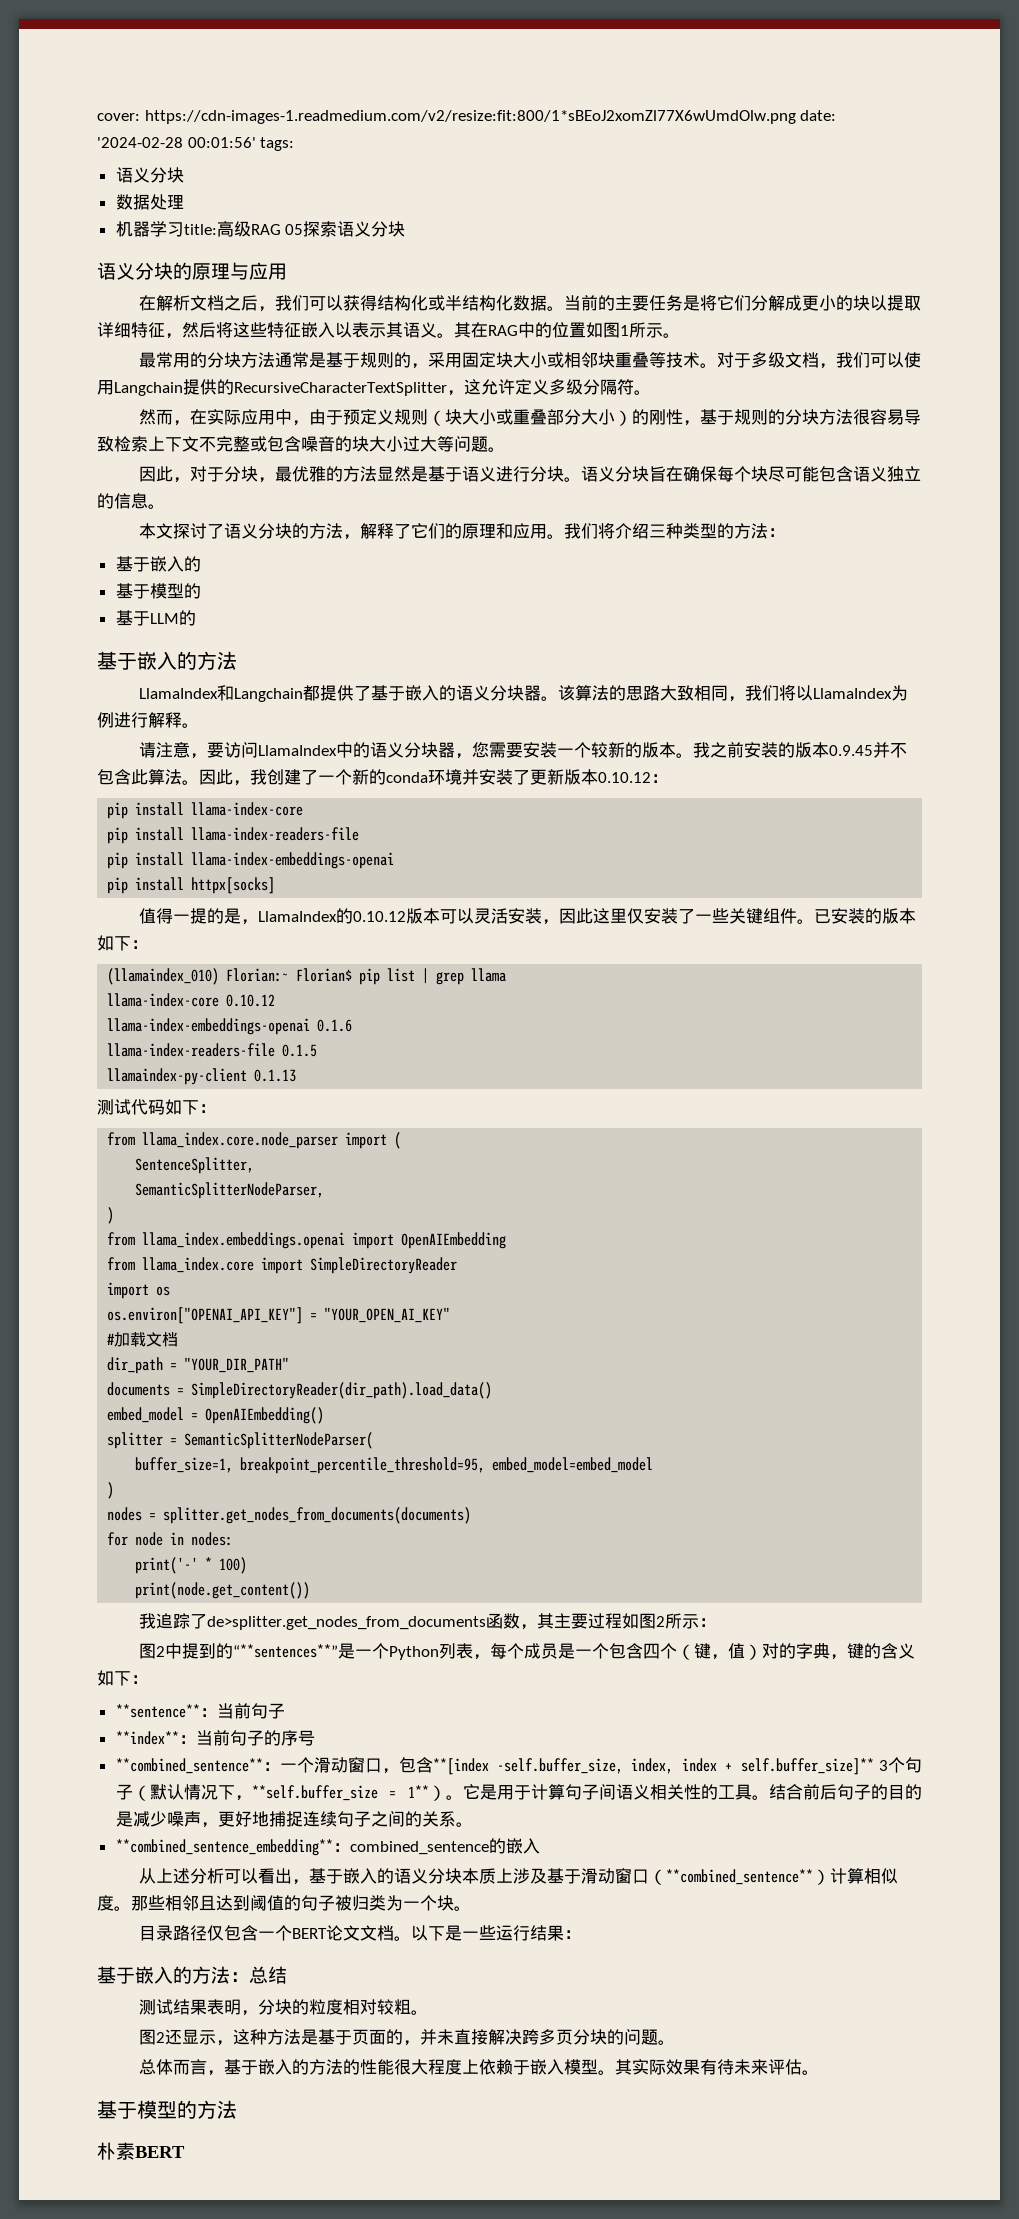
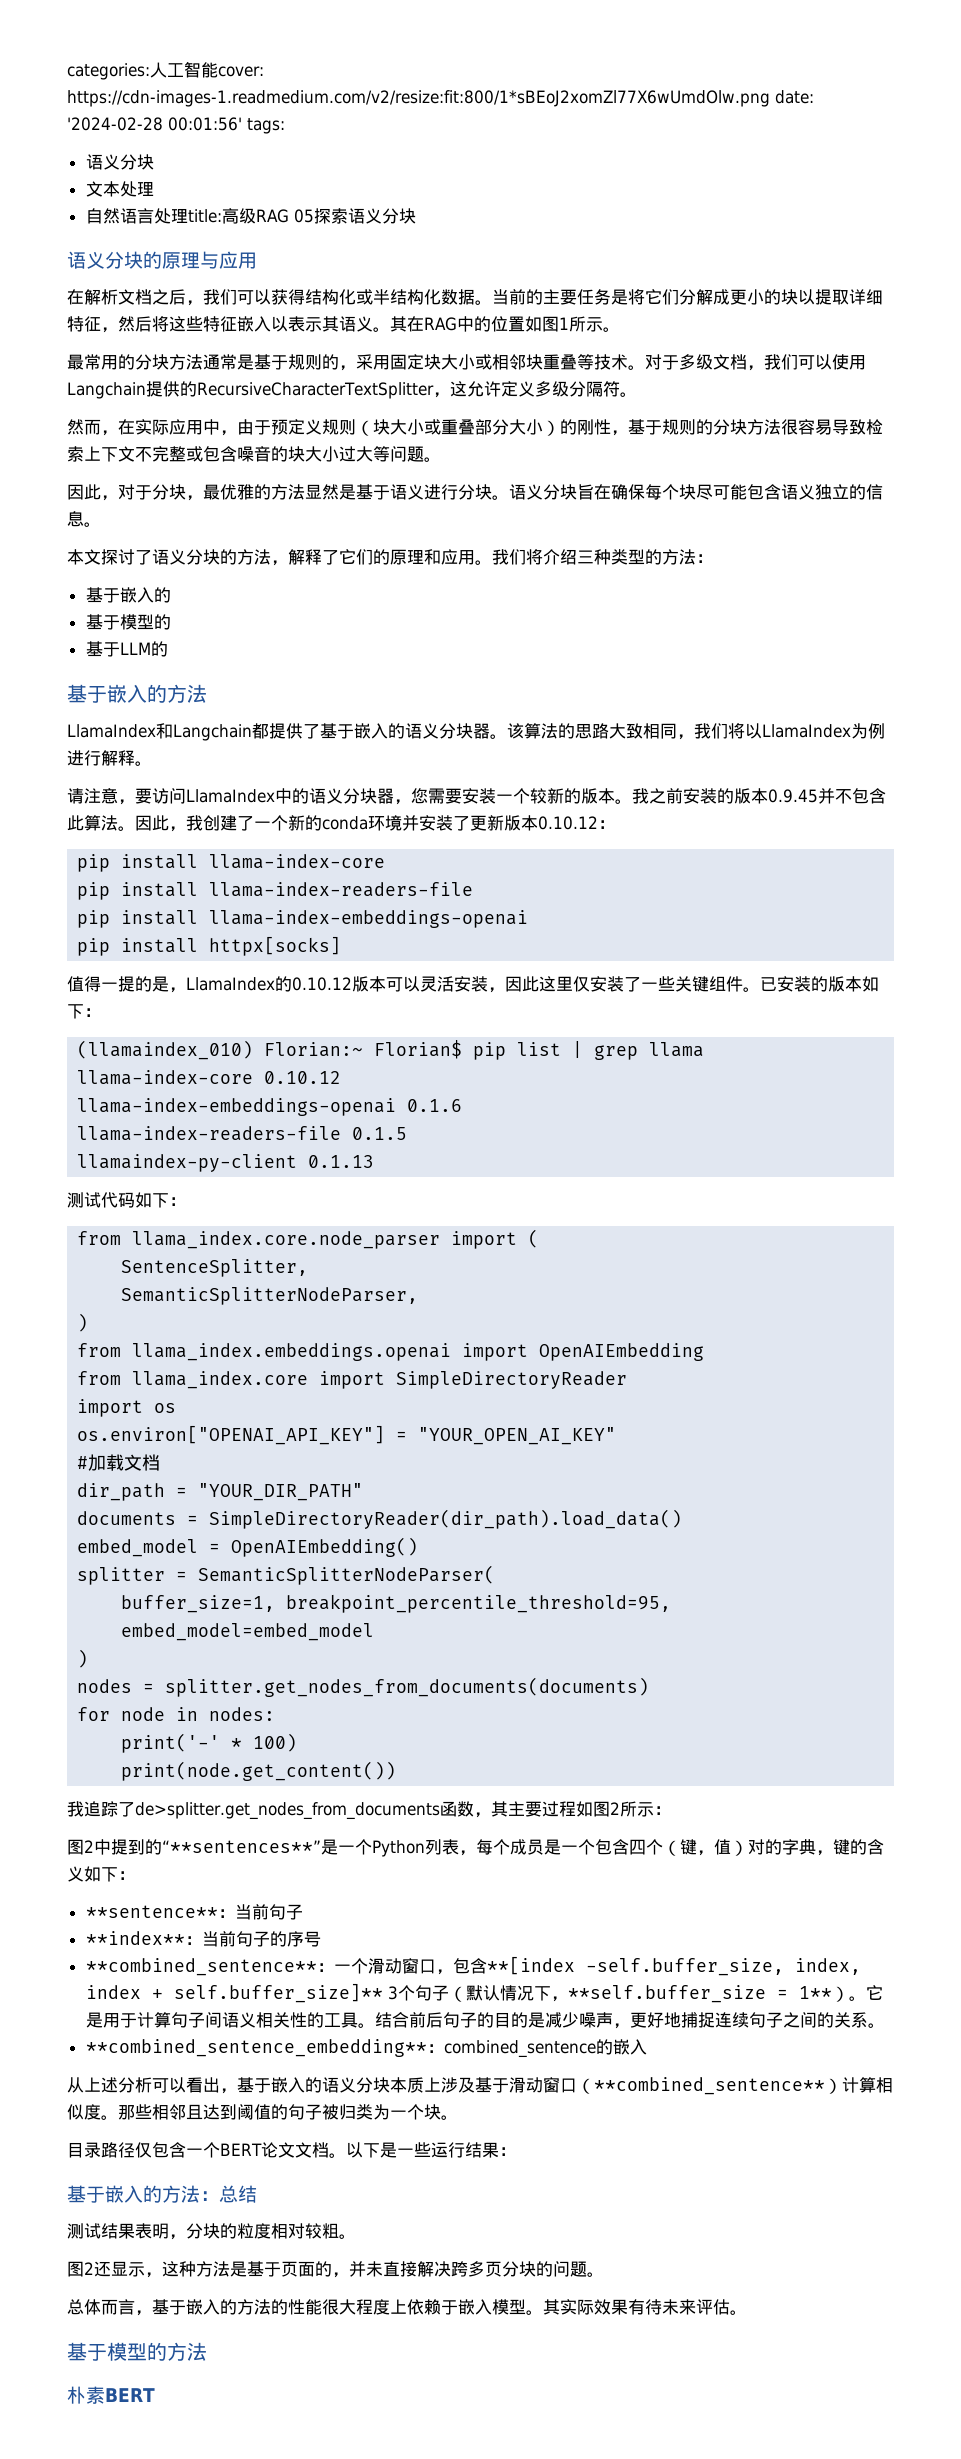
- cover: https://cdn-images-1.readmedium.com/v2/resize:fit:800/1*sBEoJ2xomZl77X6wUmdOlw.png date: '2024-02-28 00:01:56' tags:
+ categories:人工智能cover: https://cdn-images-1.readmedium.com/v2/resize:fit:800/1*sBEoJ2xomZl77X6wUmdOlw.png date: '2024-02-28 00:01:56' tags:
- 数据处理
+ 文本处理
- 机器学习title:高级RAG 05探索语义分块
+ 自然语言处理title:高级RAG 05探索语义分块

